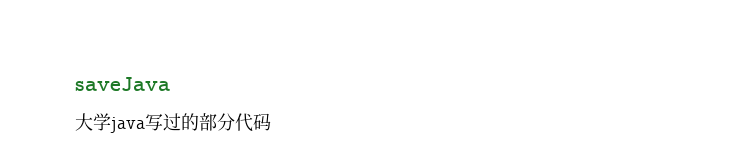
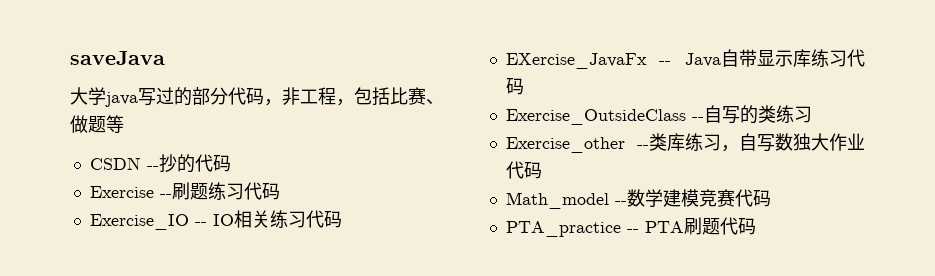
- 大学java写过的部分代码
+ 大学java写过的部分代码，非工程，包括比赛、做题等
+ CSDN --抄的代码
+ Exercise --刷题练习代码
+ Exercise_IO -- IO相关练习代码
+ EXercise_JavaFx -- Java自带显示库练习代码
+ Exercise_OutsideClass --自写的类练习
+ Exercise_other --类库练习，自写数独大作业代码
+ Math_model --数学建模竞赛代码
+ PTA_practice -- PTA刷题代码

